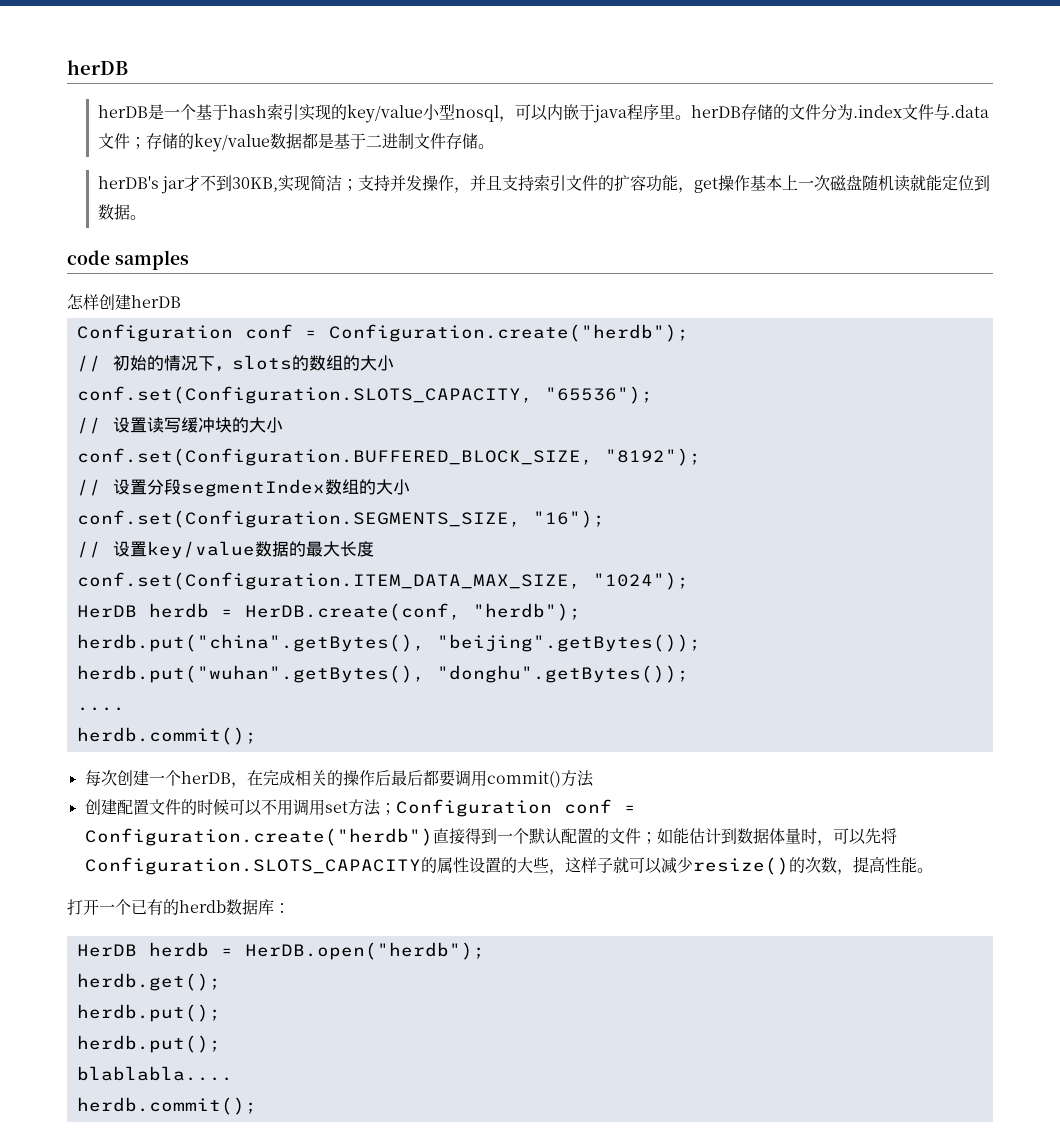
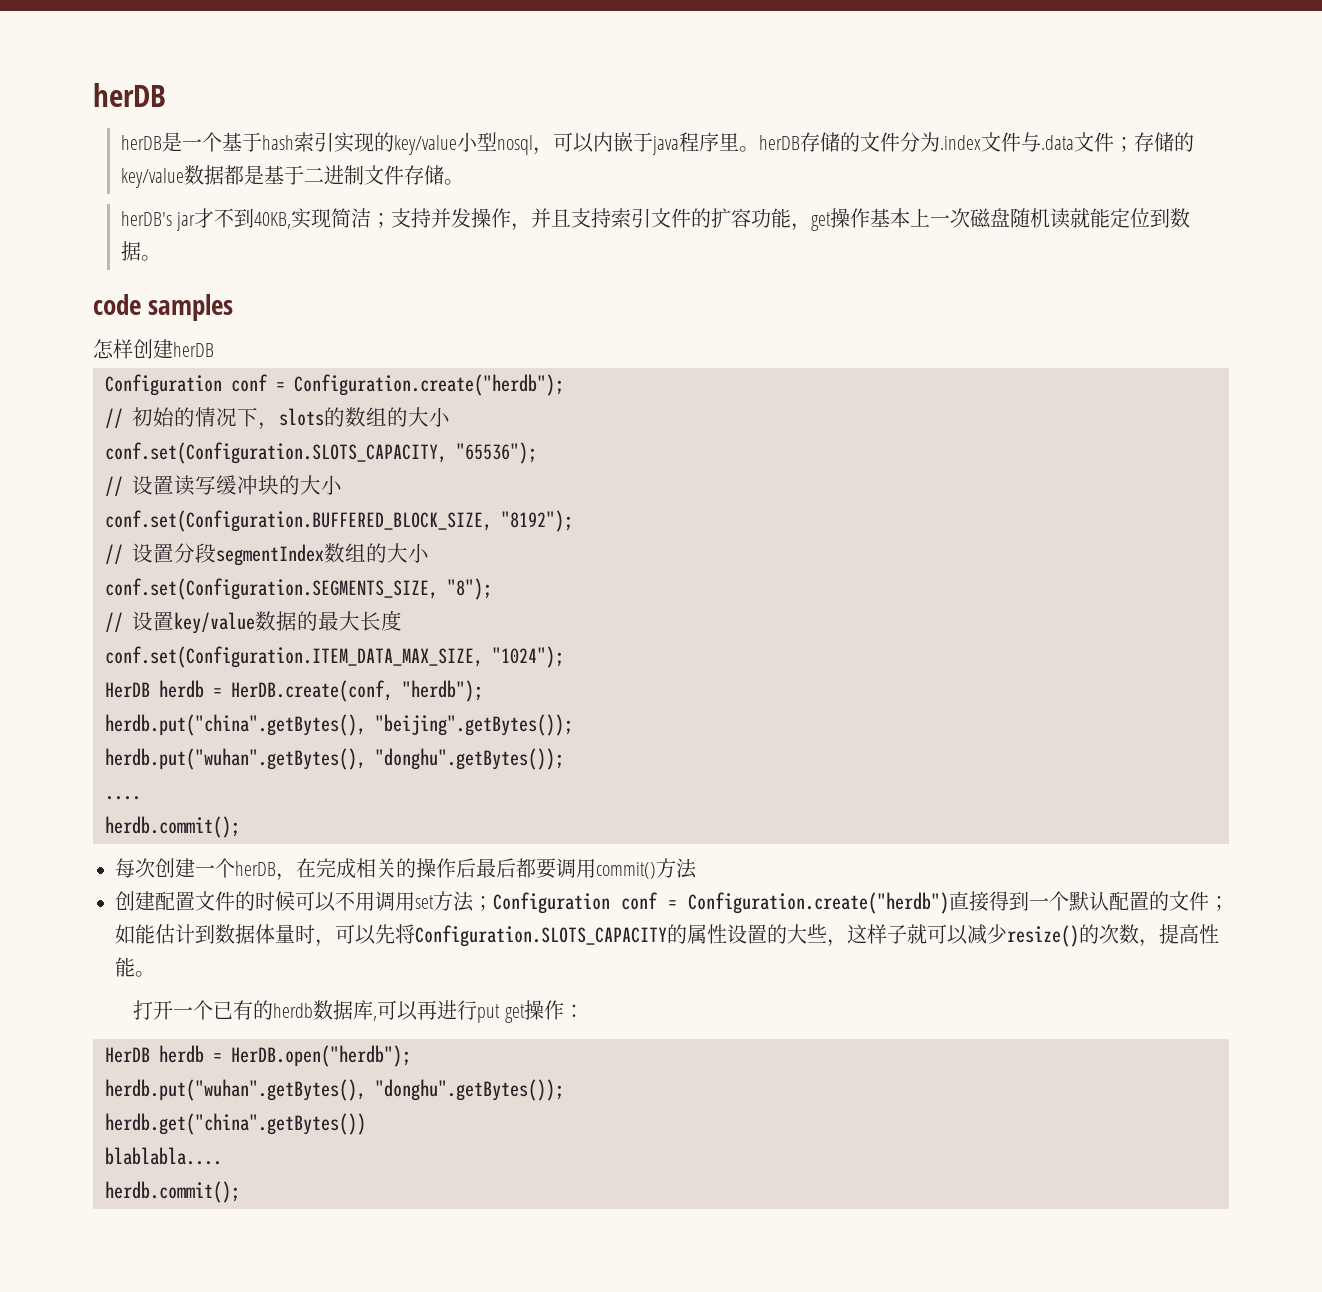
- herDB's jar才不到30KB,实现简洁；支持并发操作，并且支持索引文件的扩容功能，get操作基本上一次磁盘随机读就能定位到数据。
+ herDB's jar才不到40KB,实现简洁；支持并发操作，并且支持索引文件的扩容功能，get操作基本上一次磁盘随机读就能定位到数据。
- conf.set(Configuration.SEGMENTS_SIZE, "16");
+ conf.set(Configuration.SEGMENTS_SIZE, "8");
- 打开一个已有的herdb数据库：
+ 打开一个已有的herdb数据库,可以再进行put get操作：
  HerDB herdb = HerDB.open("herdb");
- herdb.get();
- herdb.put();
- herdb.put();
+ herdb.put("wuhan".getBytes(), "donghu".getBytes());
+ herdb.get("china".getBytes())

